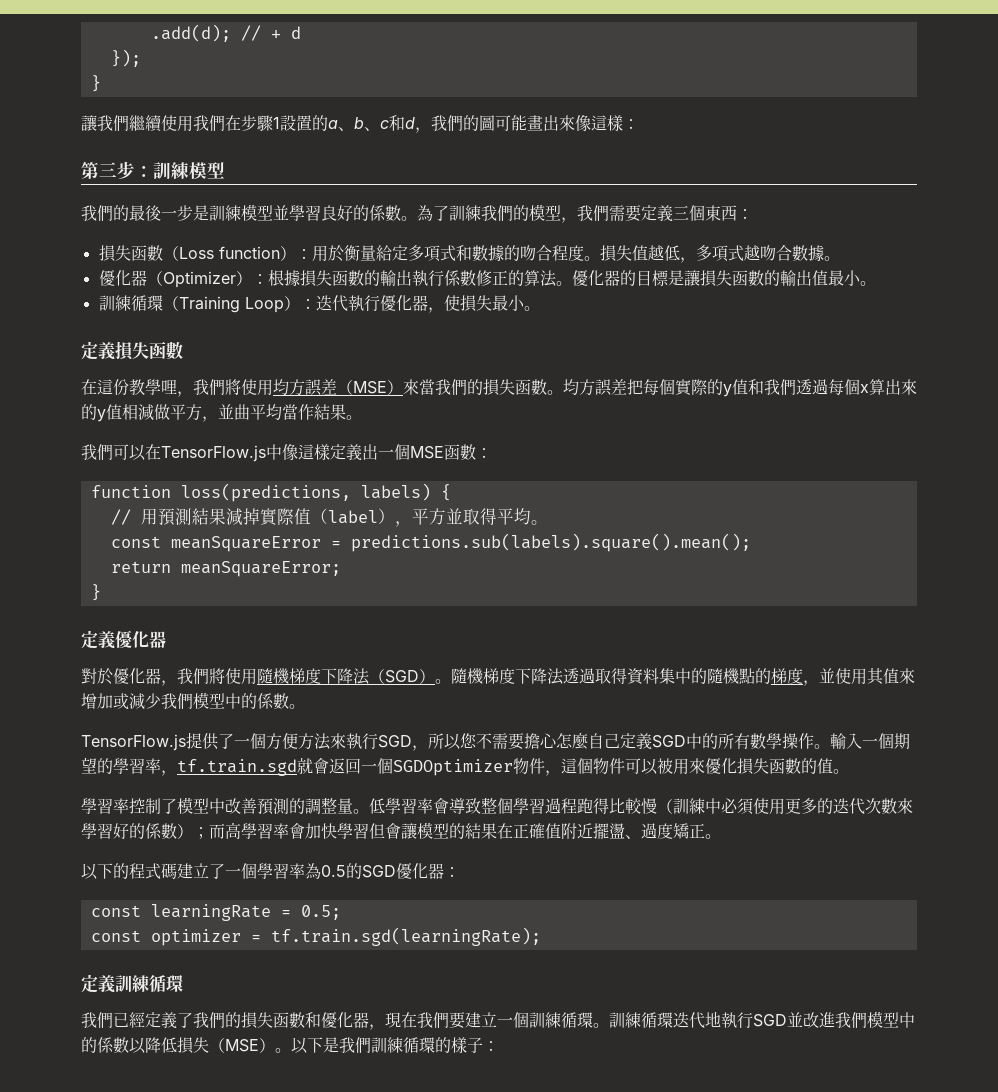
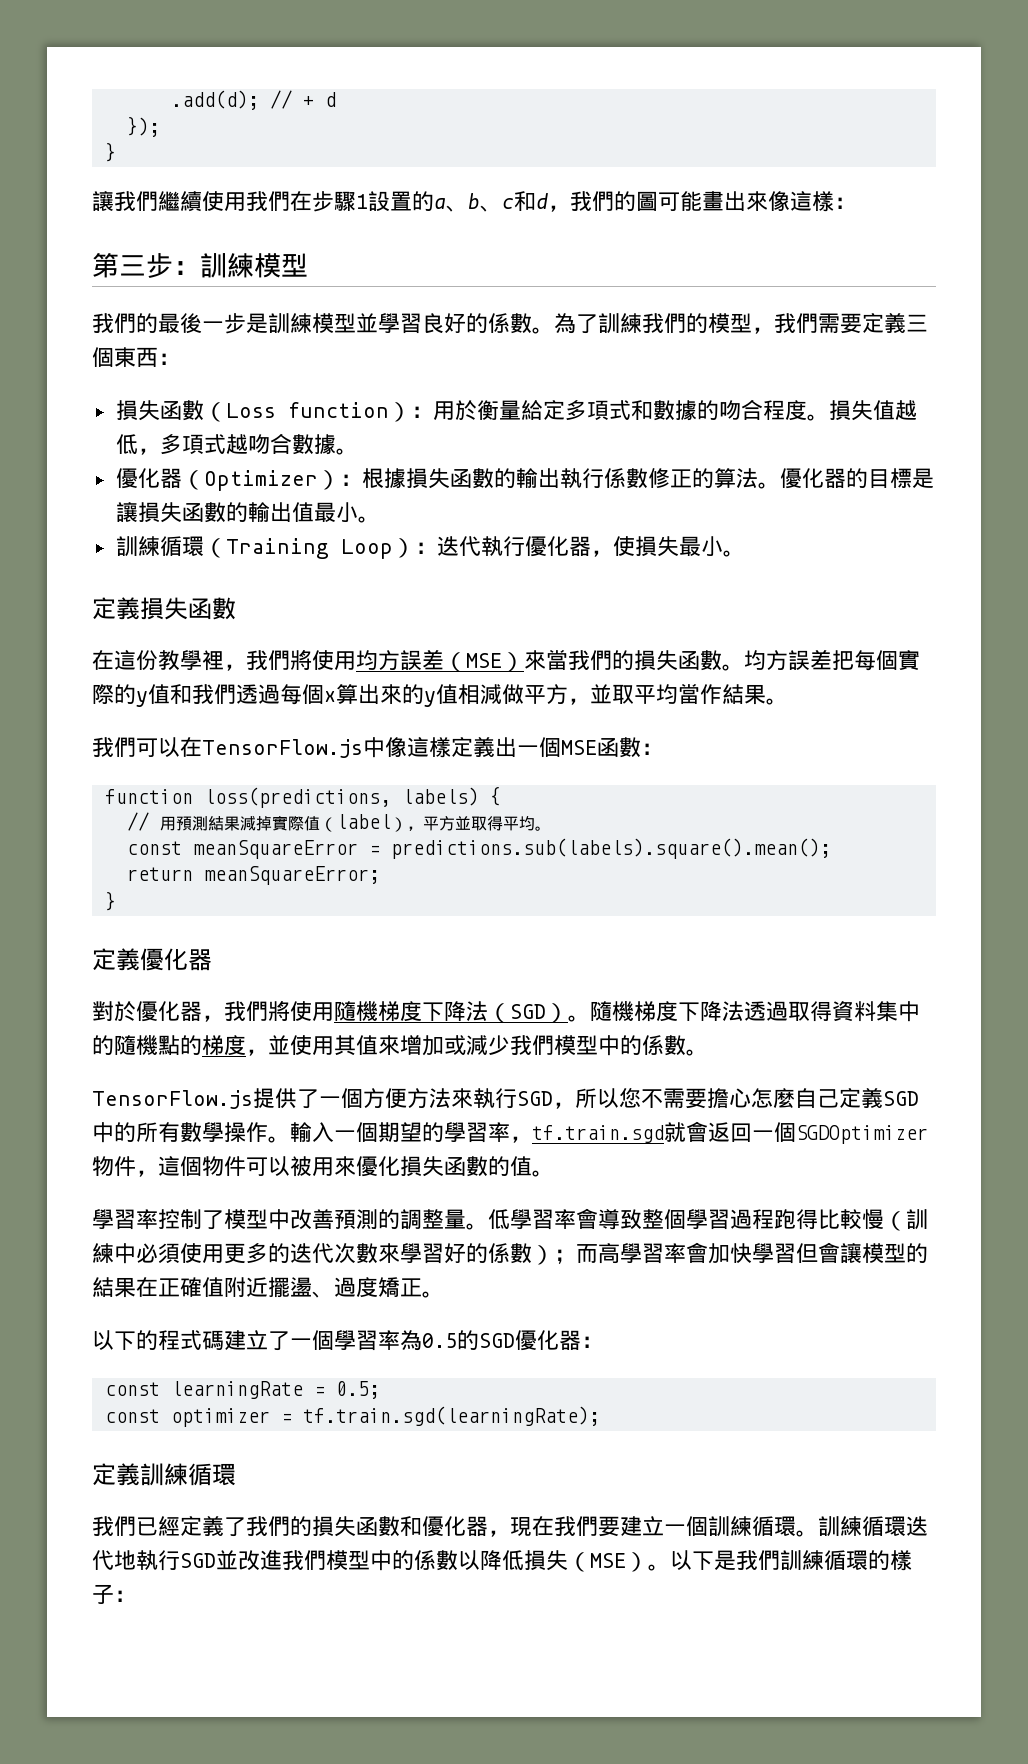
- 在這份教學哩，我們將使用均方誤差（MSE）來當我們的損失函數。
+ 在這份教學裡，我們將使用均方誤差（MSE）來當我們的損失函數。
- 均方誤差把每個實際的y值和我們透過每個x算出來的y值相減做平方，並曲平均當作結果。
+ 均方誤差把每個實際的y值和我們透過每個x算出來的y值相減做平方，並取平均當作結果。

